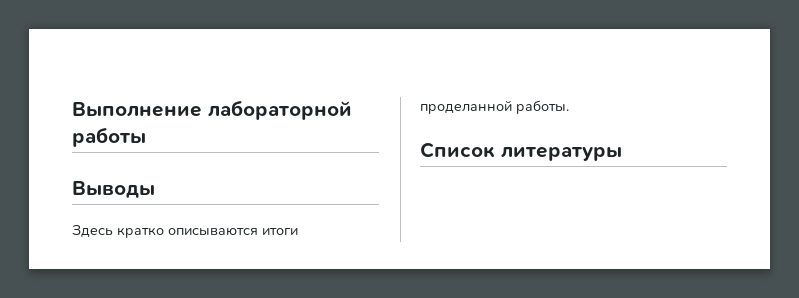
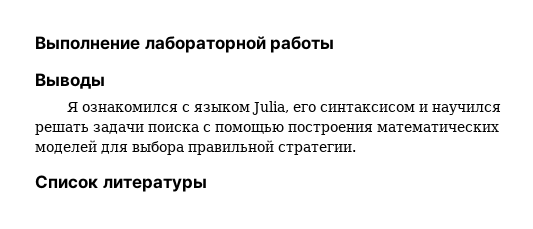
- Здесь кратко описываются итоги проделанной работы.
+ Я ознакомился с языком Julia, его синтаксисом и научился решать задачи поиска с помощью построения математических моделей для выбора правильной стратегии.

